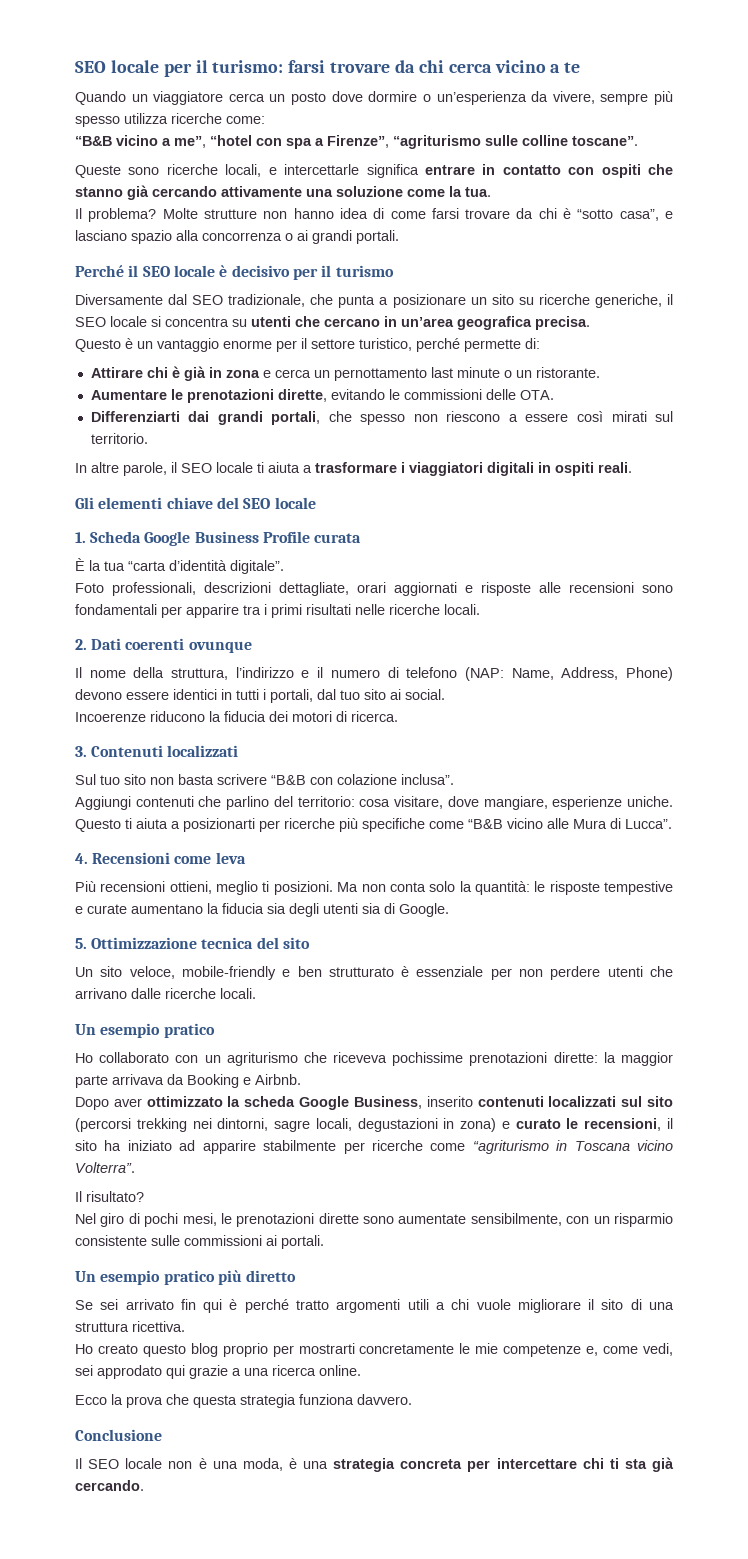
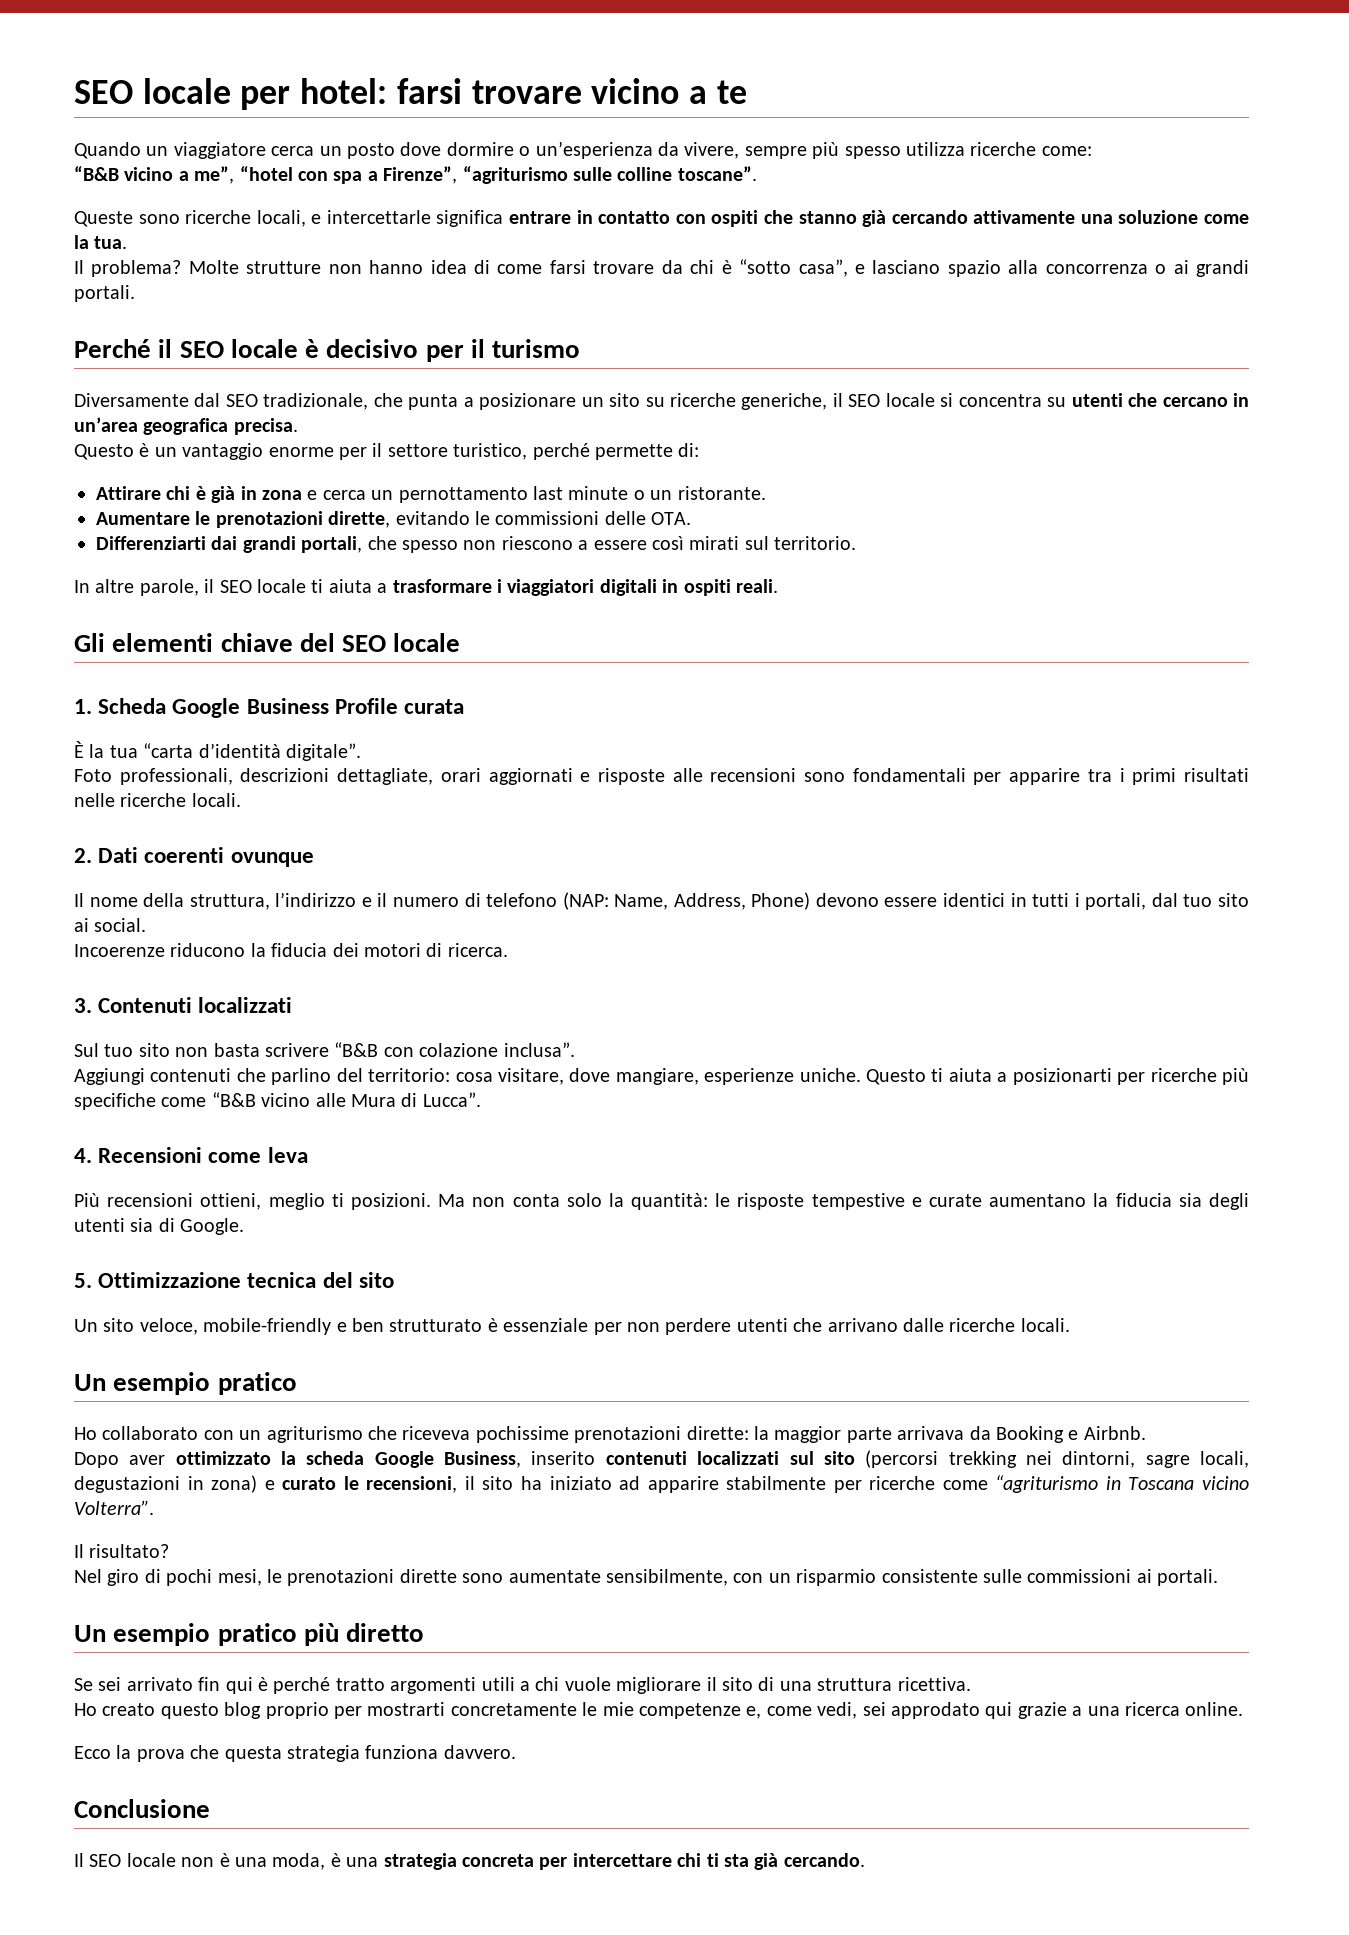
- SEO locale per il turismo: farsi trovare da chi cerca vicino a te
+ SEO locale per hotel: farsi trovare vicino a te

